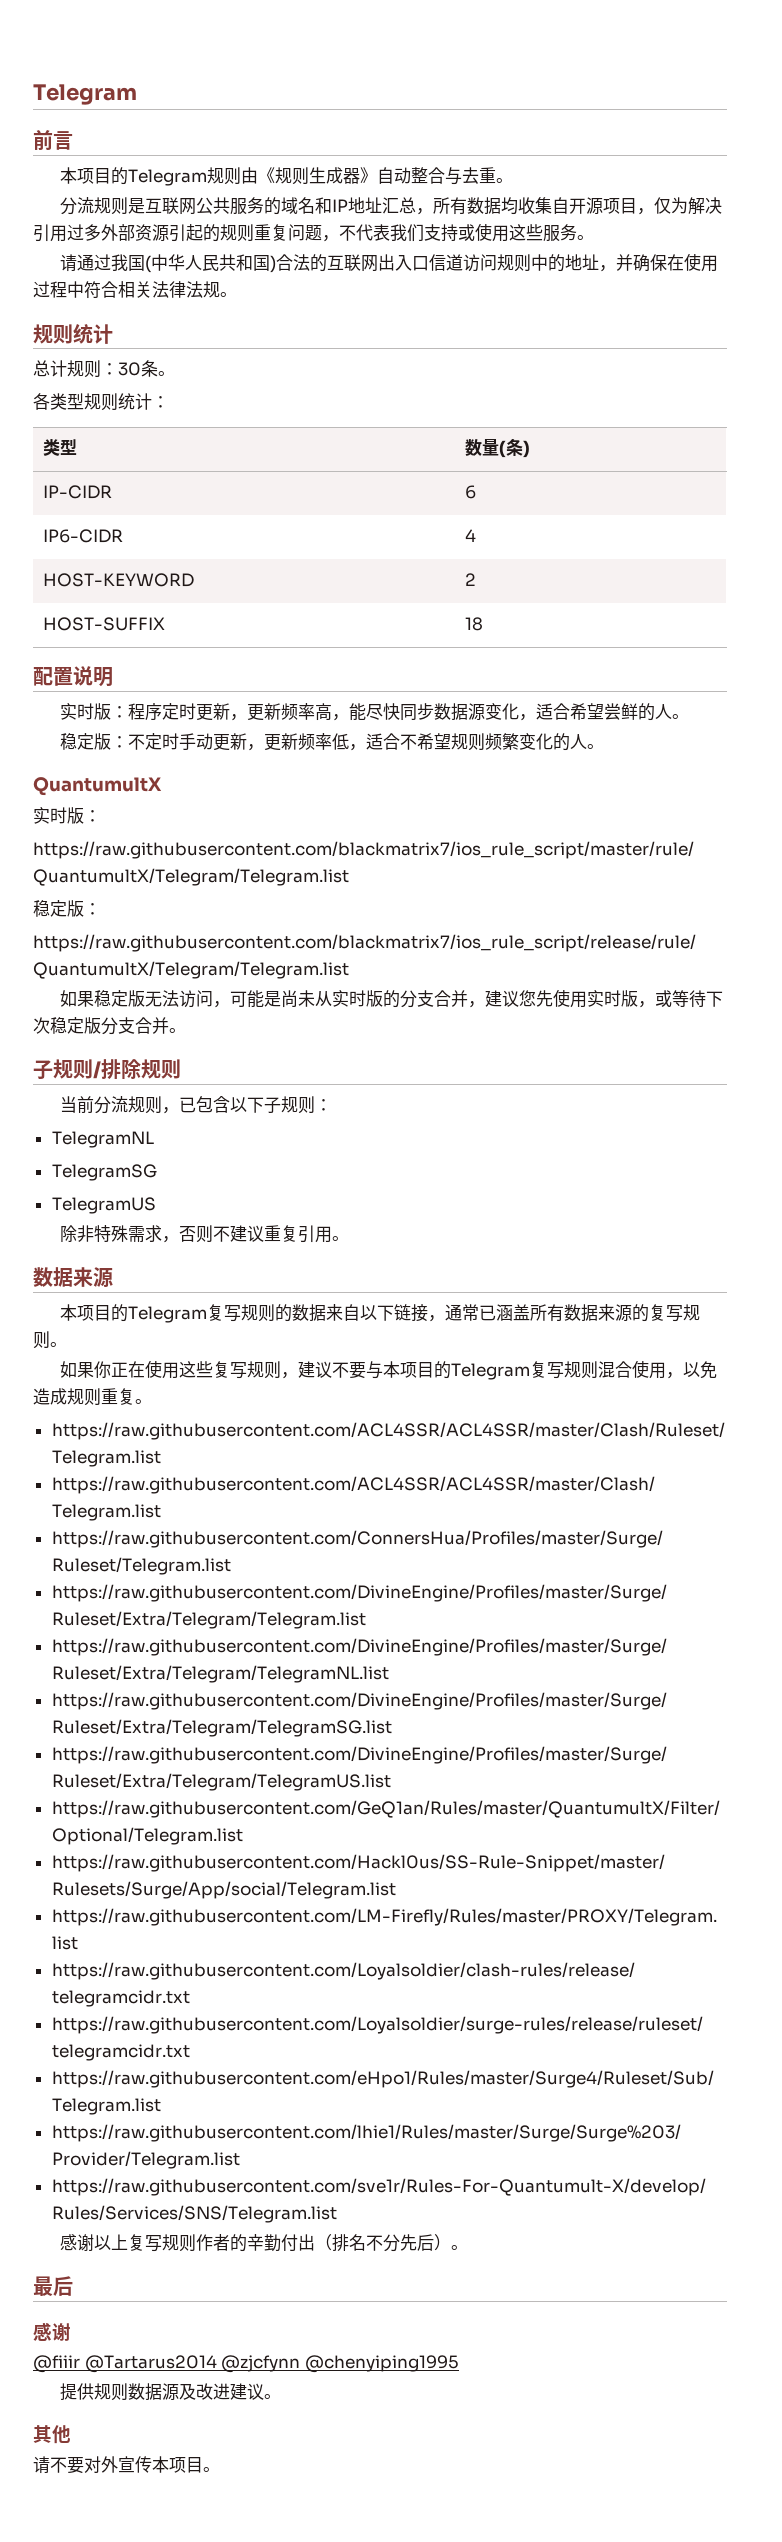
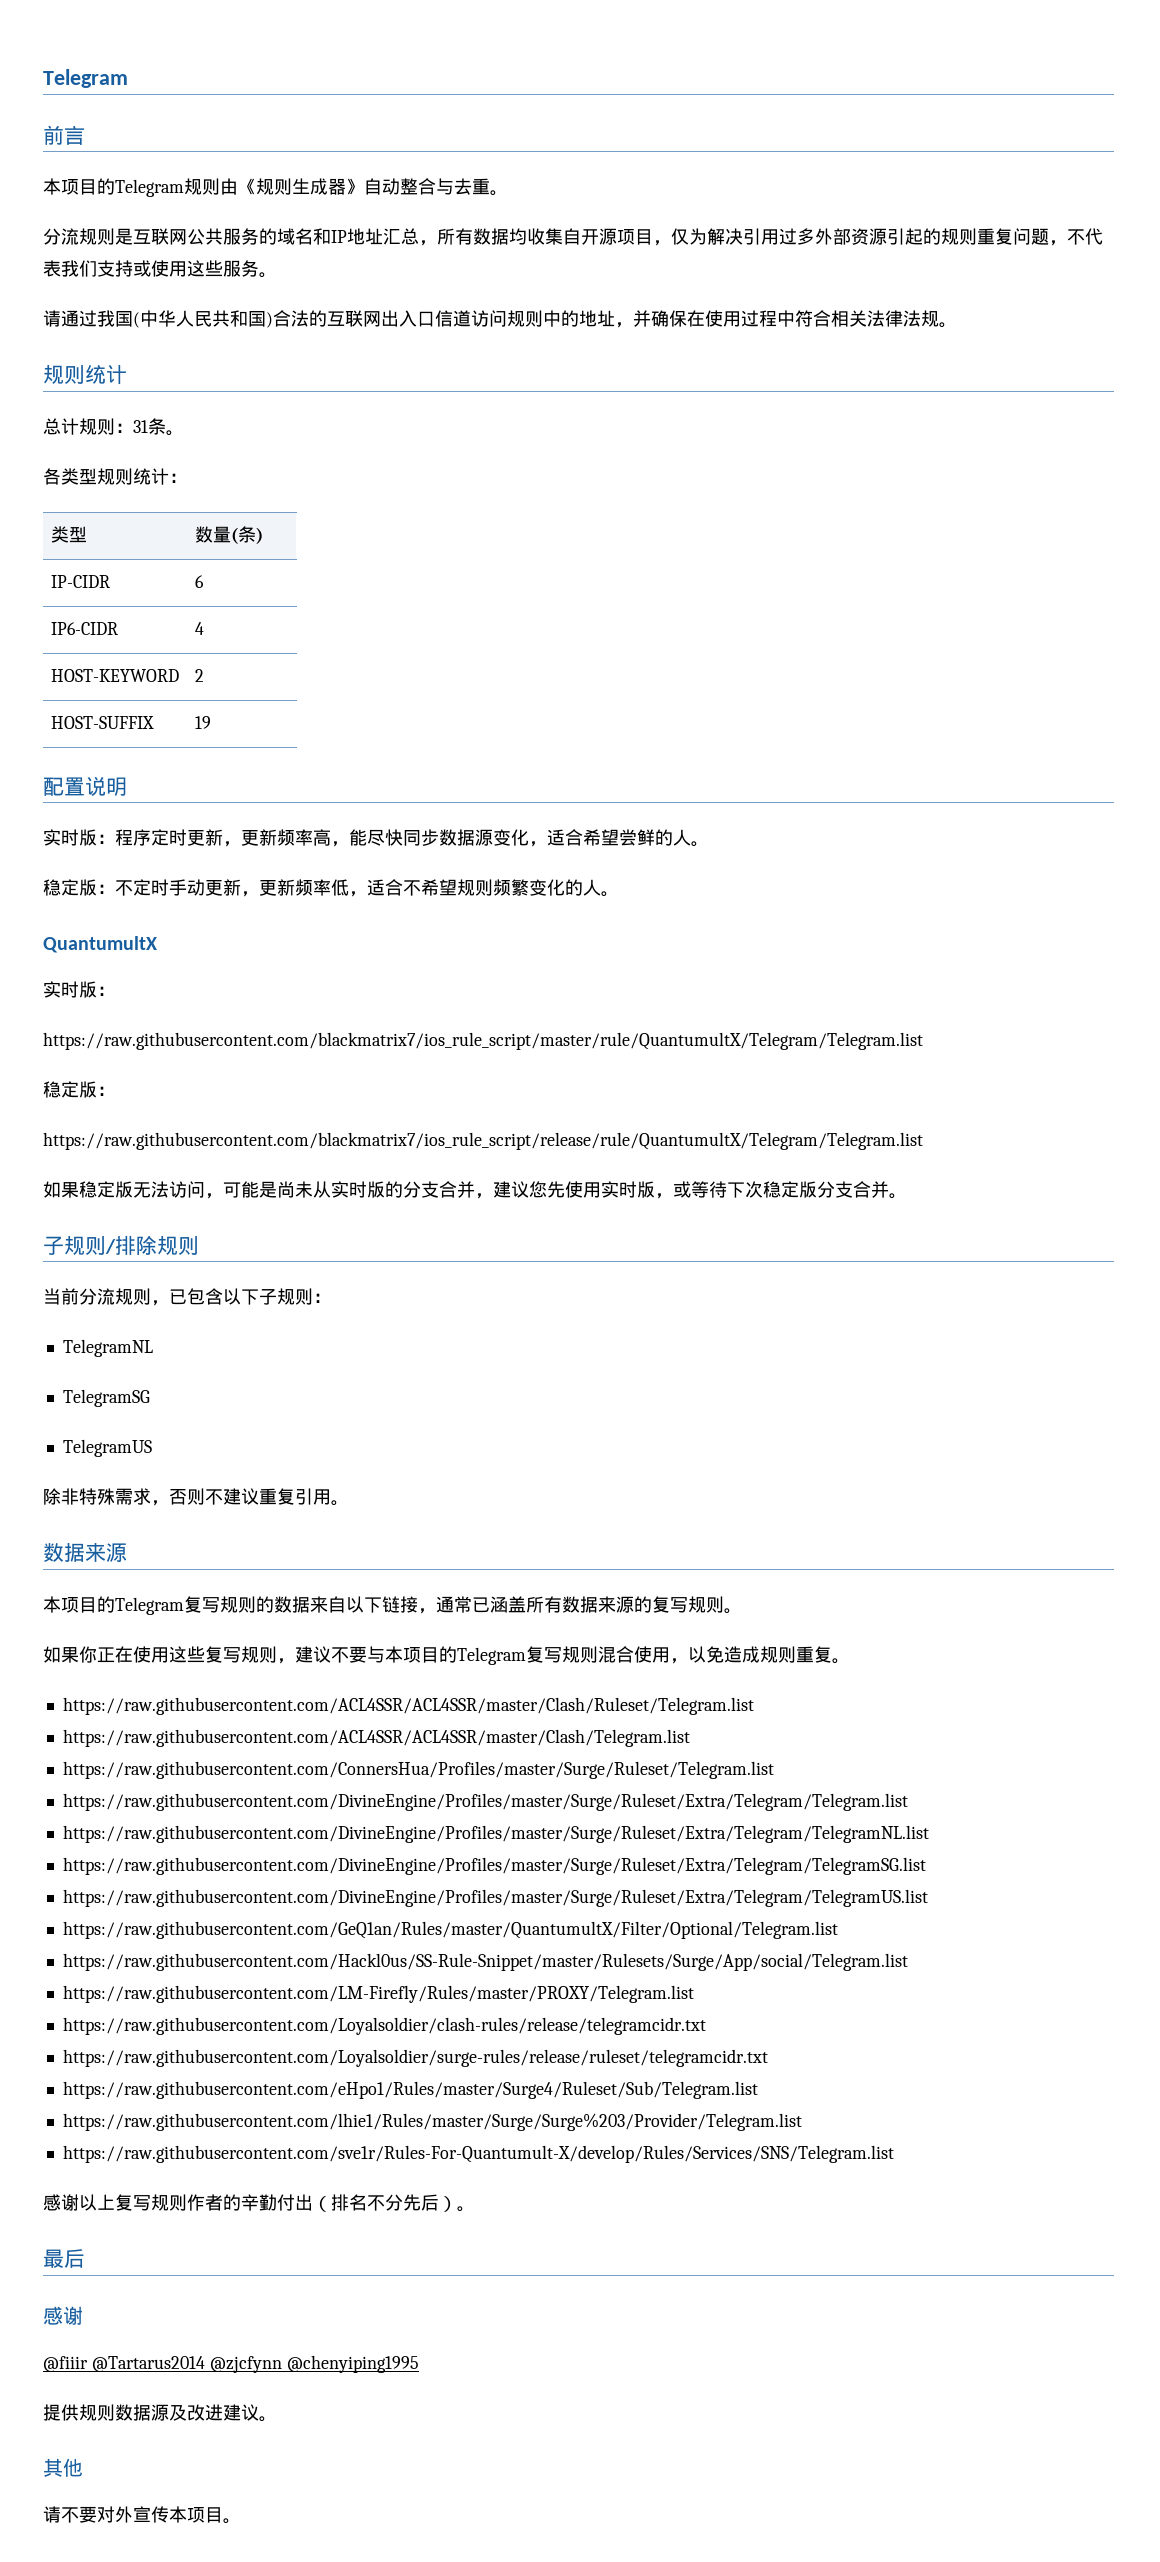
- 总计规则：30条。
+ 总计规则：31条。
- HOST-SUFFIX | 18
+ HOST-SUFFIX | 19

